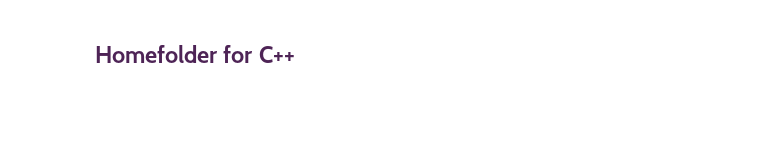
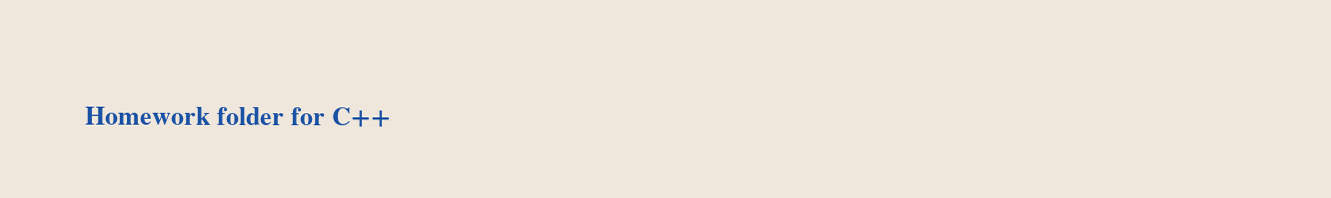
- Homefolder for C++
+ Homework folder for C++

